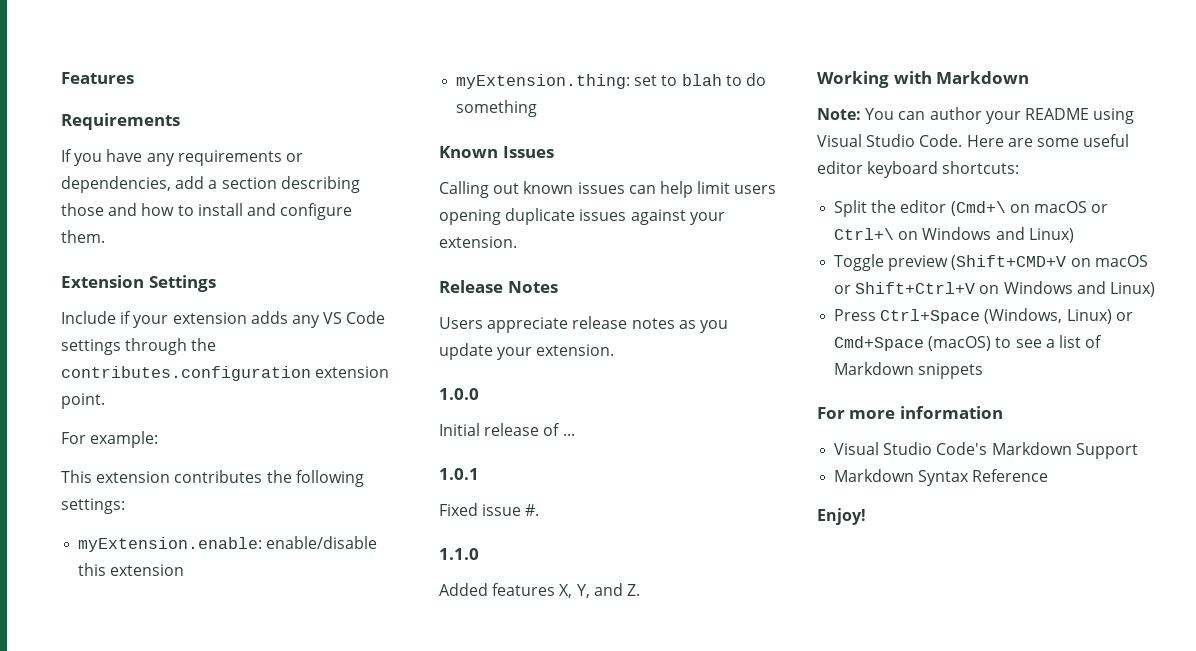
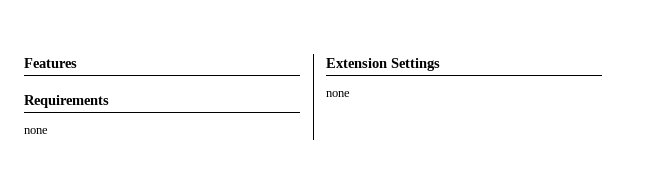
  Requirements
- If you have any requirements or dependencies, add a section describing those and how to install and configure them.
+ none
  Extension Settings
- Include if your extension adds any VS Code settings through the contributes.configuration extension point.
- For example:
- This extension contributes the following settings:
- myExtension.enable: enable/disable this extension
- myExtension.thing: set to blah to do something
- Known Issues
- Calling out known issues can help limit users opening duplicate issues against your extension.
- Release Notes
- Users appreciate release notes as you update your extension.
- 1.0.0
- Initial release of ...
- 1.0.1
- Fixed issue #.
- 1.1.0
- Added features X, Y, and Z.
- Working with Markdown
- Note: You can author your README using Visual Studio Code. Here are some useful editor keyboard shortcuts:
- Split the editor (Cmd+\ on macOS or Ctrl+\ on Windows and Linux)
- Toggle preview (Shift+CMD+V on macOS or Shift+Ctrl+V on Windows and Linux)
- Press Ctrl+Space (Windows, Linux) or Cmd+Space (macOS) to see a list of Markdown snippets
- For more information
- Visual Studio Code's Markdown Support
- Markdown Syntax Reference
- Enjoy!
+ none

